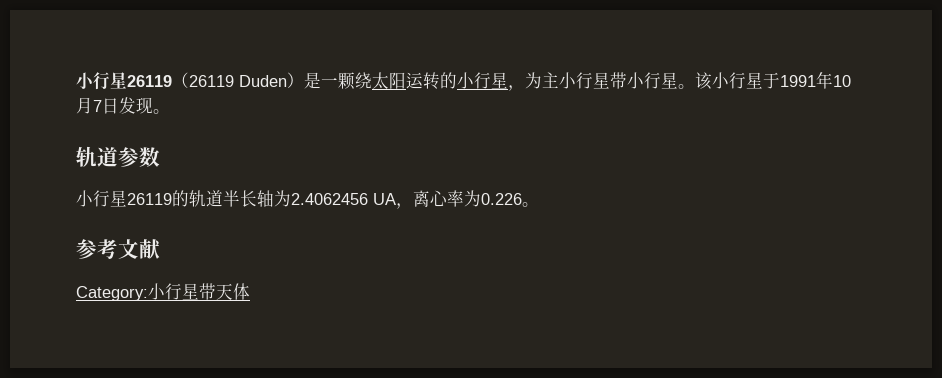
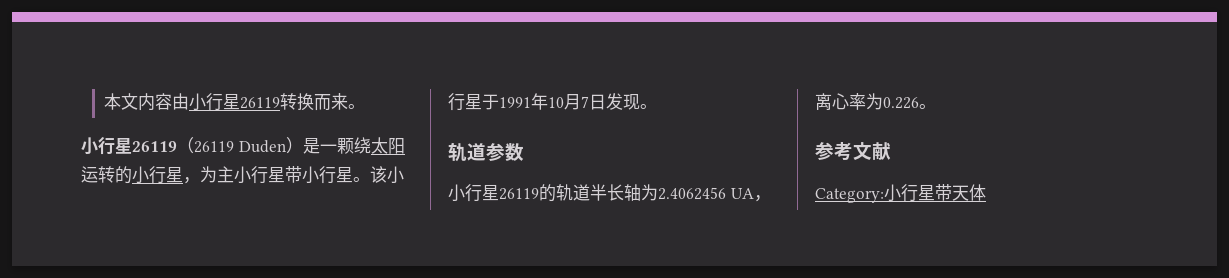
+ 本文内容由小行星26119转换而来。

